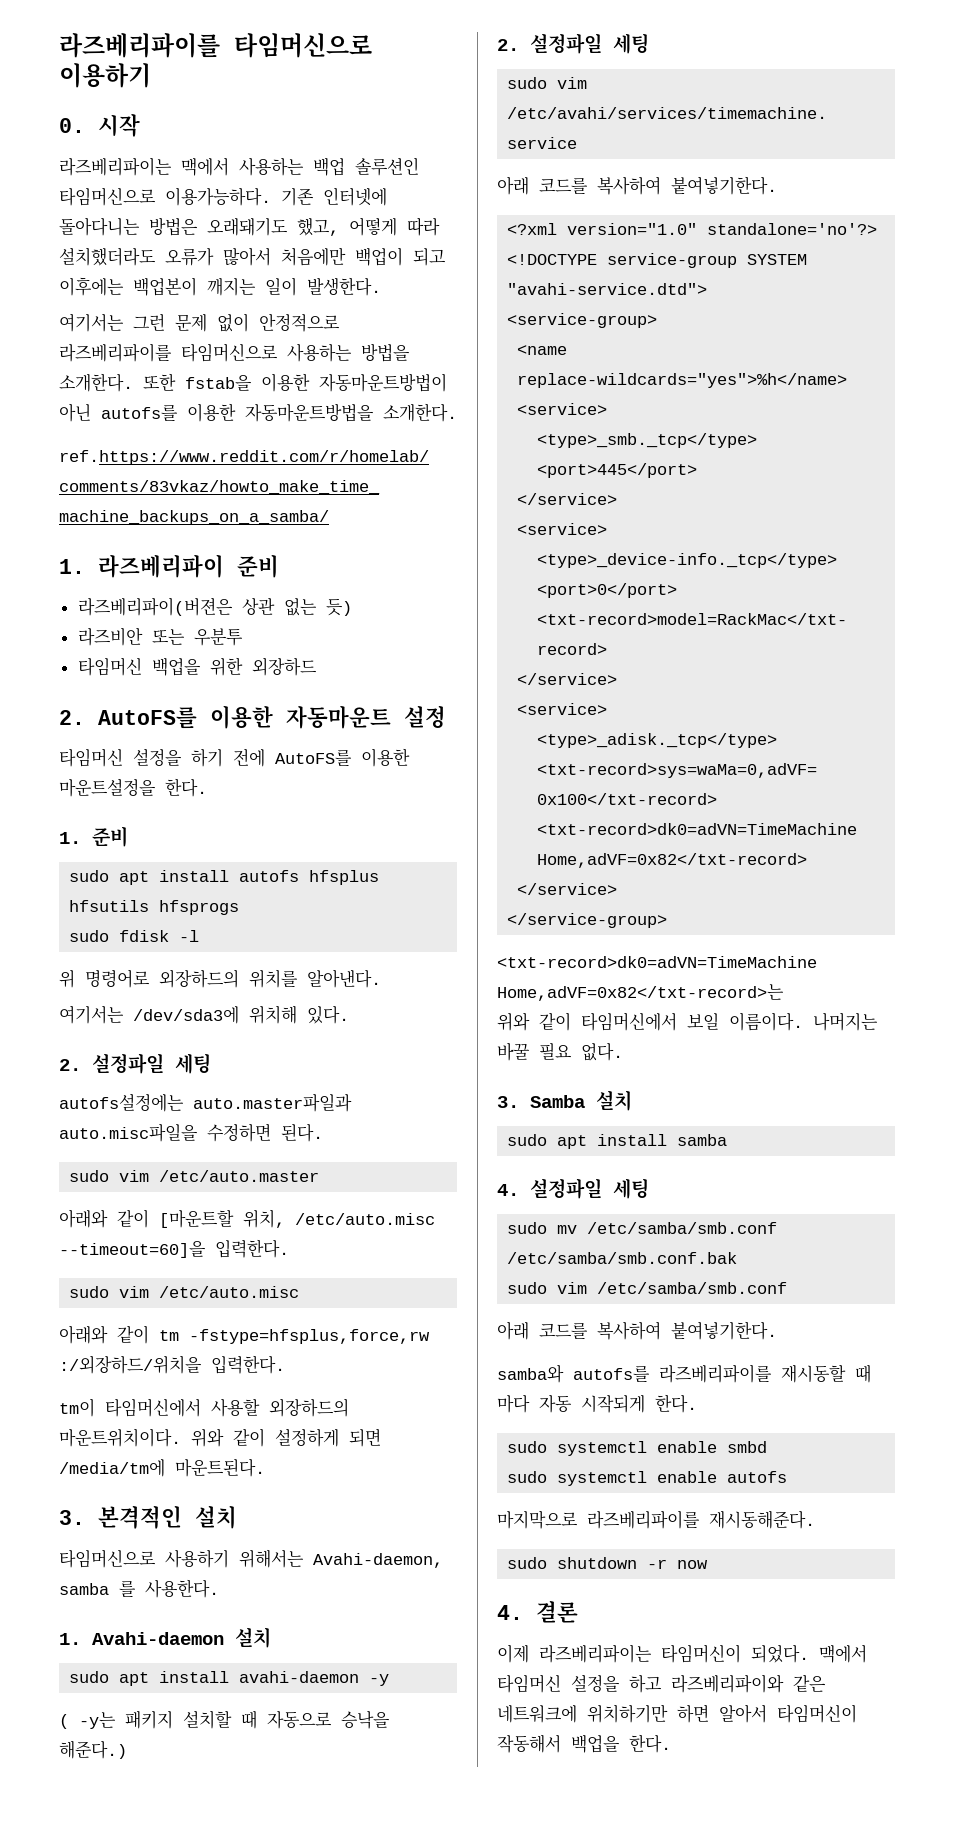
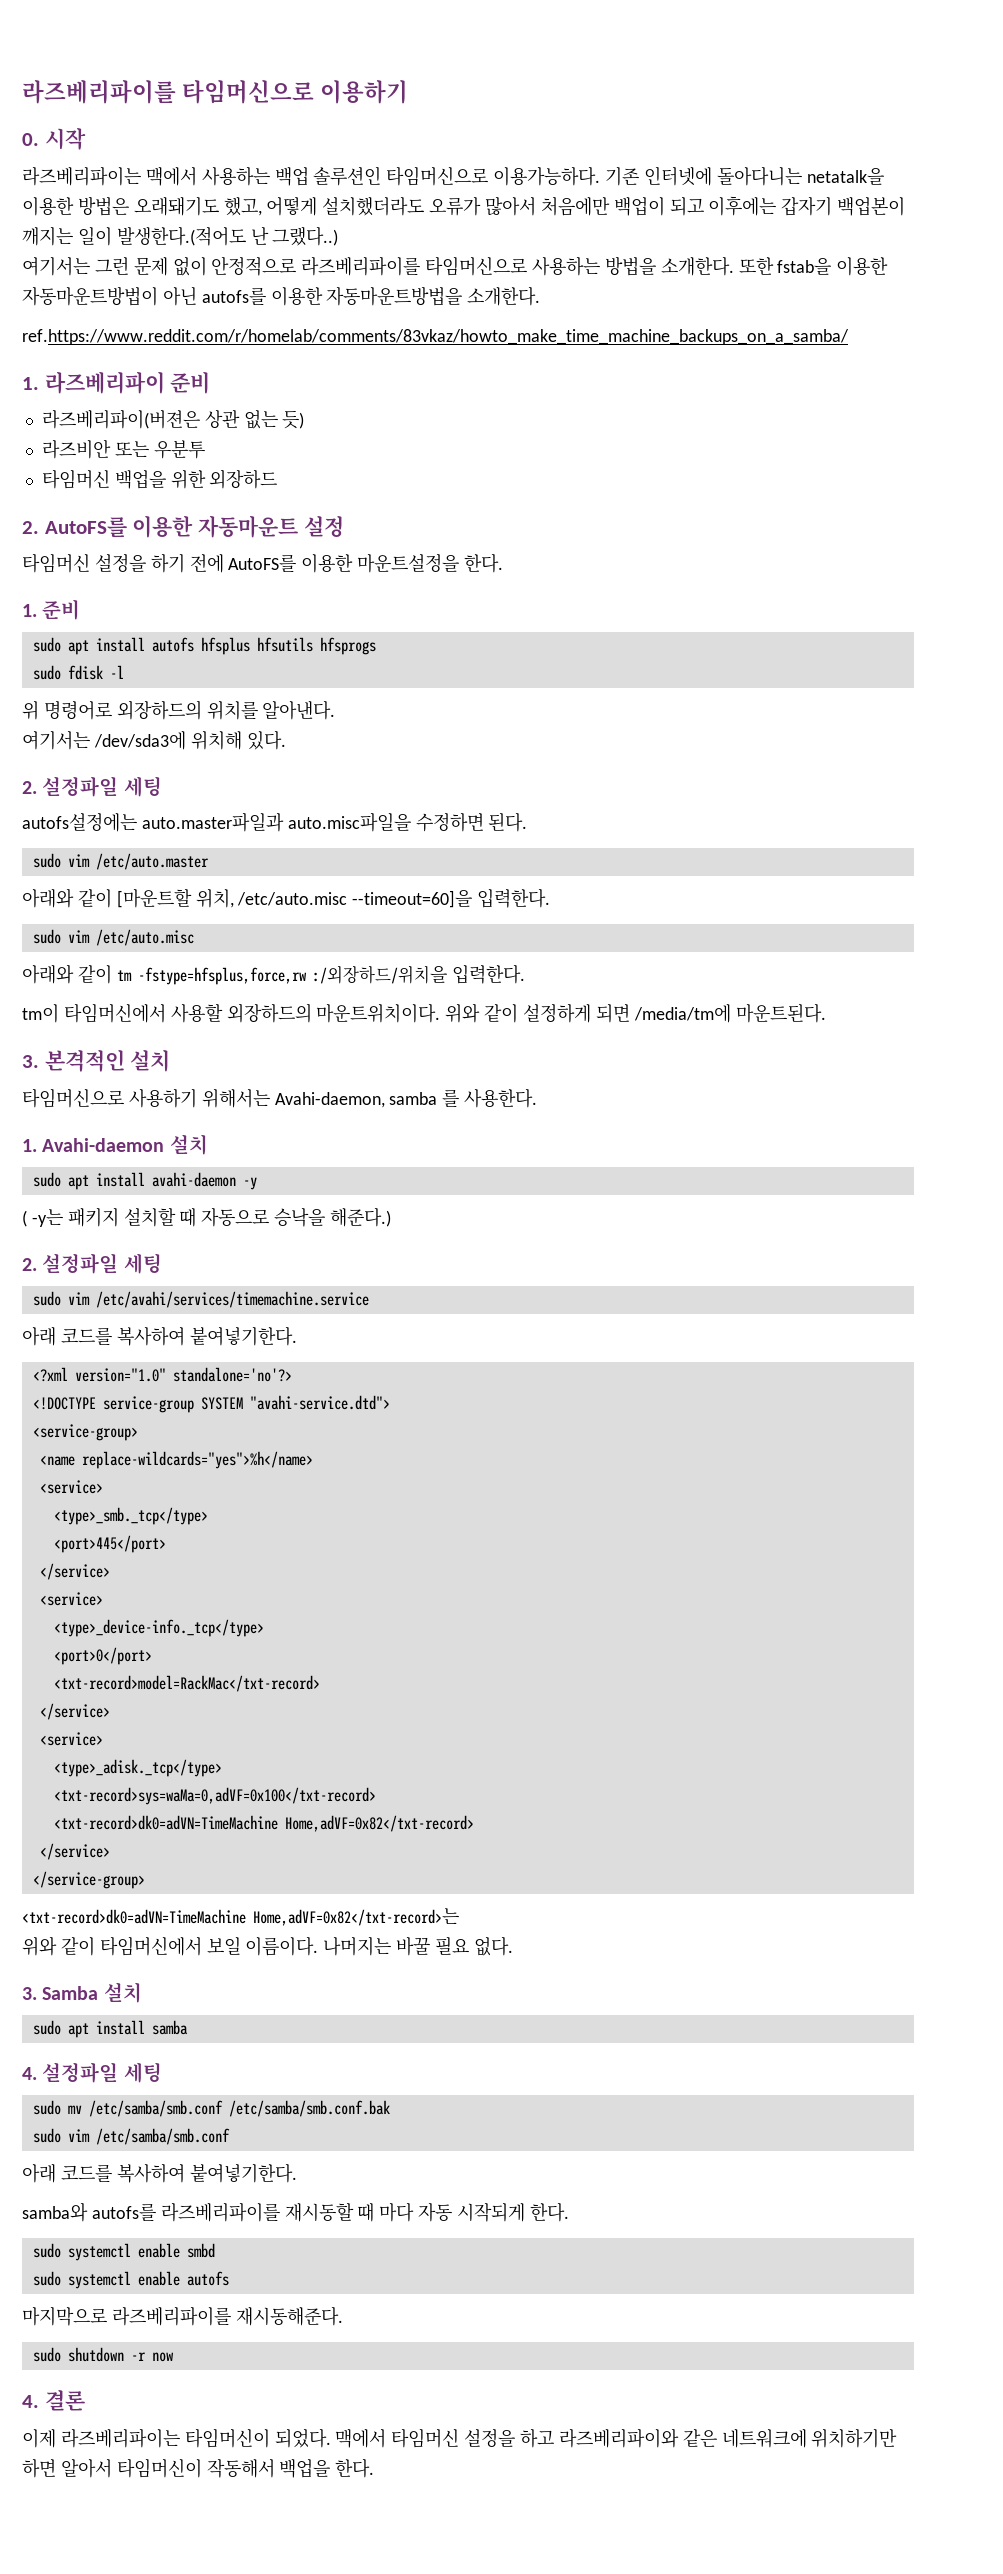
- 기존 인터넷에 돌아다니는 방법은 오래돼기도 했고, 어떻게 따라 설치했더라도 오류가 많아서 처음에만 백업이 되고 이후에는 백업본이 깨지는 일이 발생한다.
+ 기존 인터넷에 돌아다니는 netatalk을 이용한 방법은 오래돼기도 했고, 어떻게 설치했더라도 오류가 많아서 처음에만 백업이 되고 이후에는 갑자기 백업본이 깨지는 일이 발생한다.(적어도 난 그랬다..)

